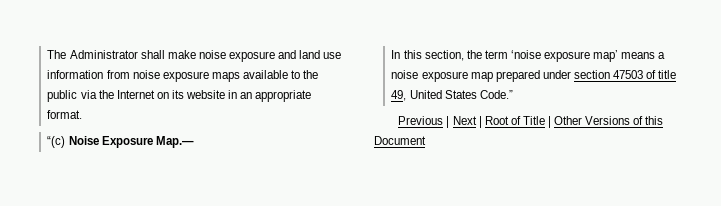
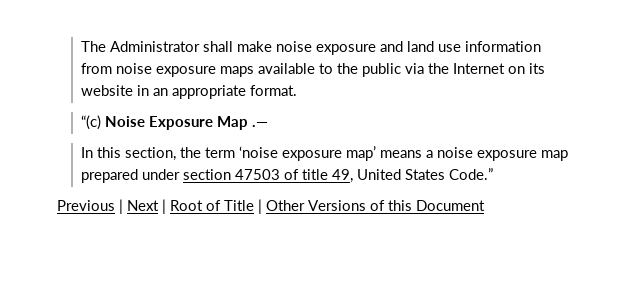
- “(c) Noise Exposure Map.—
+ “(c) Noise Exposure Map .—

